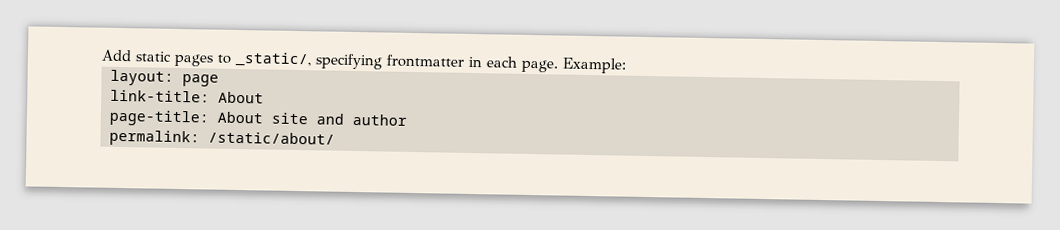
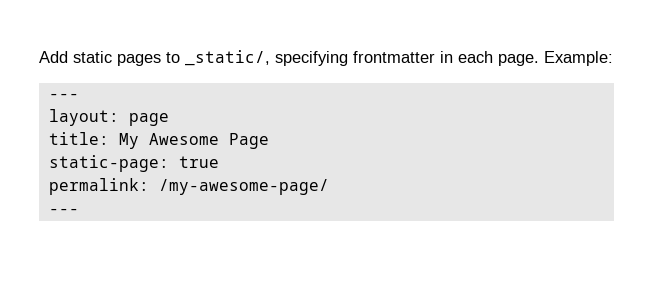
  Example:
+ ---
- link-title: About
- page-title: About site and author
+ title: My Awesome Page
+ static-page: true
- permalink: /static/about/
+ permalink: /my-awesome-page/
+ ---

